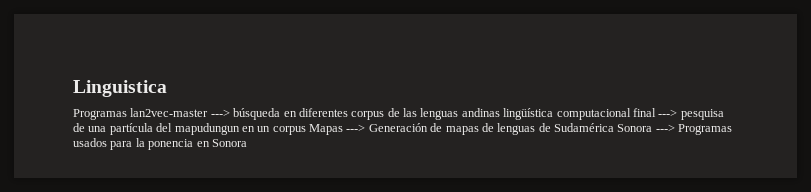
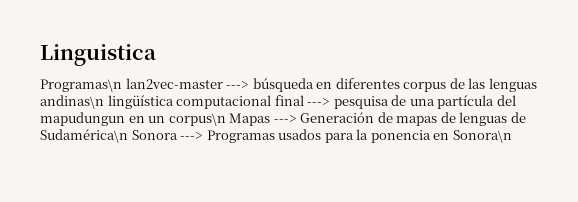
- Programas lan2vec-master ---> búsqueda en diferentes corpus de las lenguas andinas lingüística computacional final ---> pesquisa de una partícula del mapudungun en un corpus Mapas ---> Generación de mapas de lenguas de Sudamérica Sonora ---> Programas usados para la ponencia en Sonora
+ Programas\n lan2vec-master ---> búsqueda en diferentes corpus de las lenguas andinas\n lingüística computacional final ---> pesquisa de una partícula del mapudungun en un corpus\n Mapas ---> Generación de mapas de lenguas de Sudamérica\n Sonora ---> Programas usados para la ponencia en Sonora\n

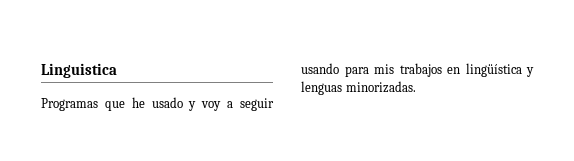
- Programas\n lan2vec-master ---> búsqueda en diferentes corpus de las lenguas andinas\n lingüística computacional final ---> pesquisa de una partícula del mapudungun en un corpus\n Mapas ---> Generación de mapas de lenguas de Sudamérica\n Sonora ---> Programas usados para la ponencia en Sonora\n
+ Programas que he usado y voy a seguir usando para mis trabajos en lingüística y lenguas minorizadas.

